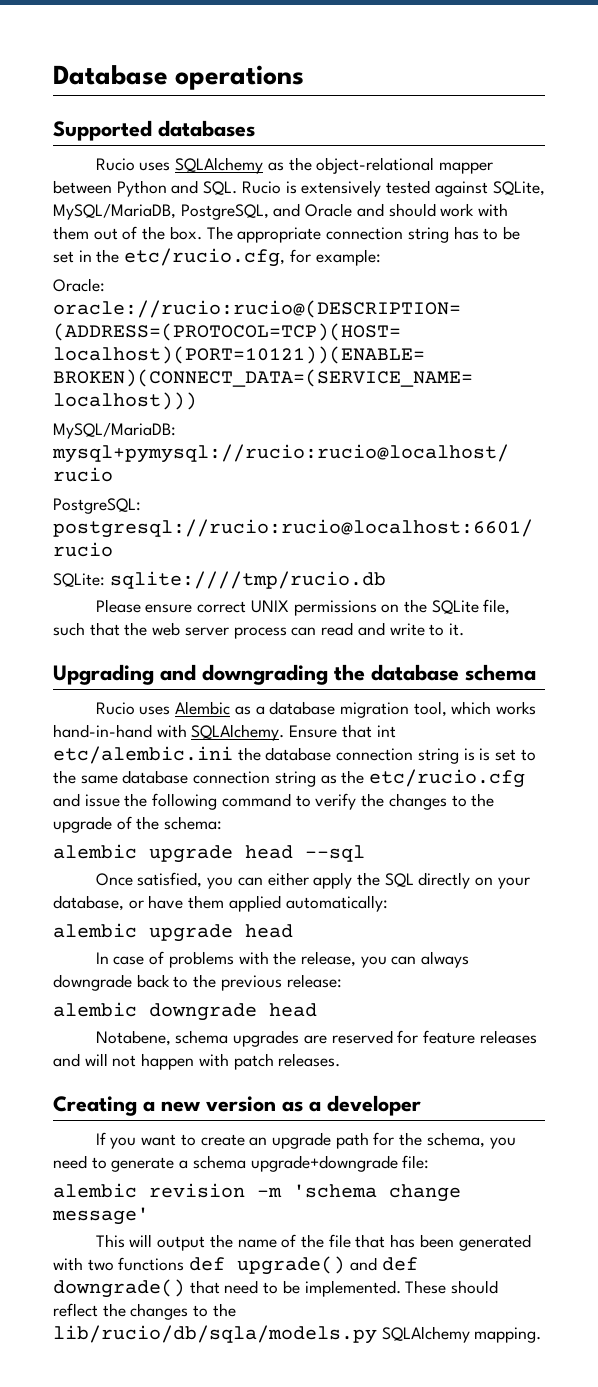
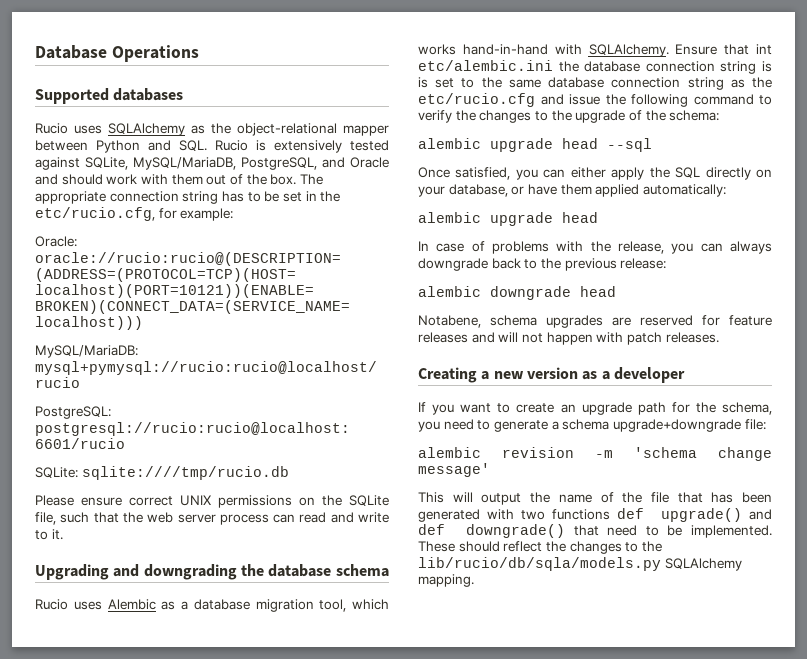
- Database operations
+ Database Operations

